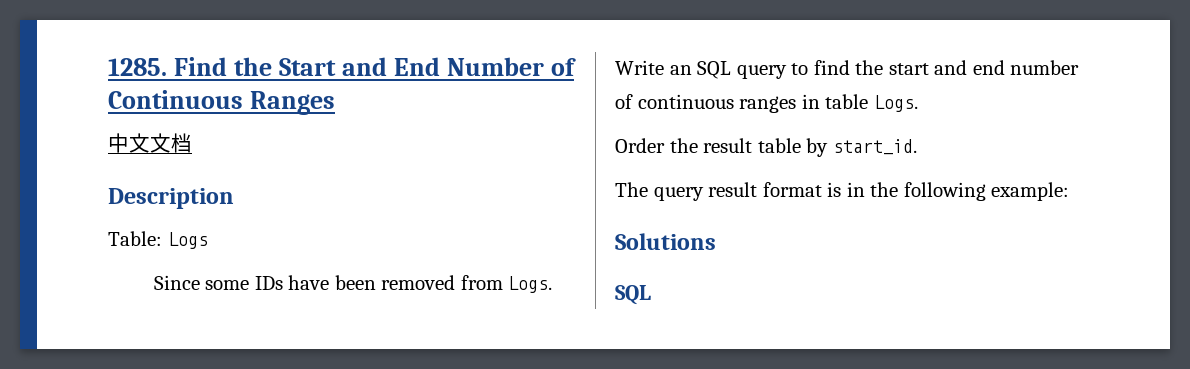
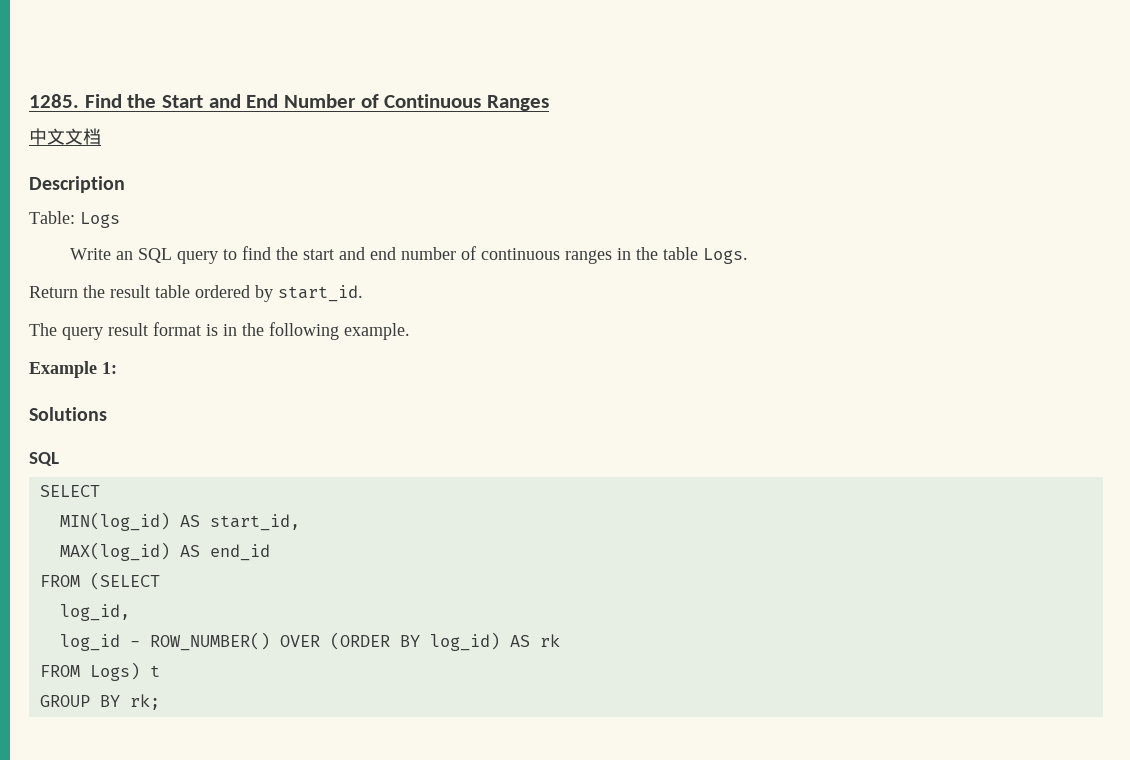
- Since some IDs have been removed from Logs. Write an SQL query to find the start and end number of continuous ranges in table Logs.
+ Write an SQL query to find the start and end number of continuous ranges in the table Logs.
- Order the result table by start_id.
+ Return the result table ordered by start_id.
- The query result format is in the following example:
+ The query result format is in the following example.
+ Example 1:
+ SELECT
+ MIN(log_id) AS start_id,
+ MAX(log_id) AS end_id
+ FROM (SELECT
+ log_id,
+ log_id - ROW_NUMBER() OVER (ORDER BY log_id) AS rk
+ FROM Logs) t
+ GROUP BY rk;

